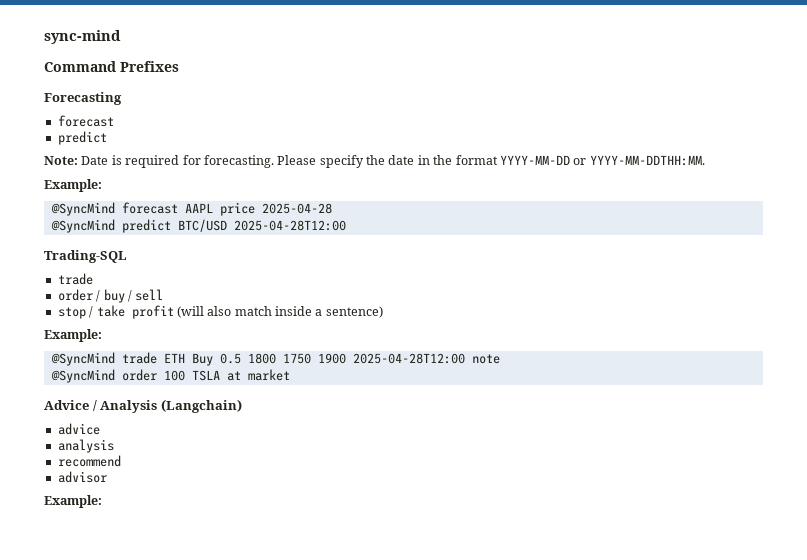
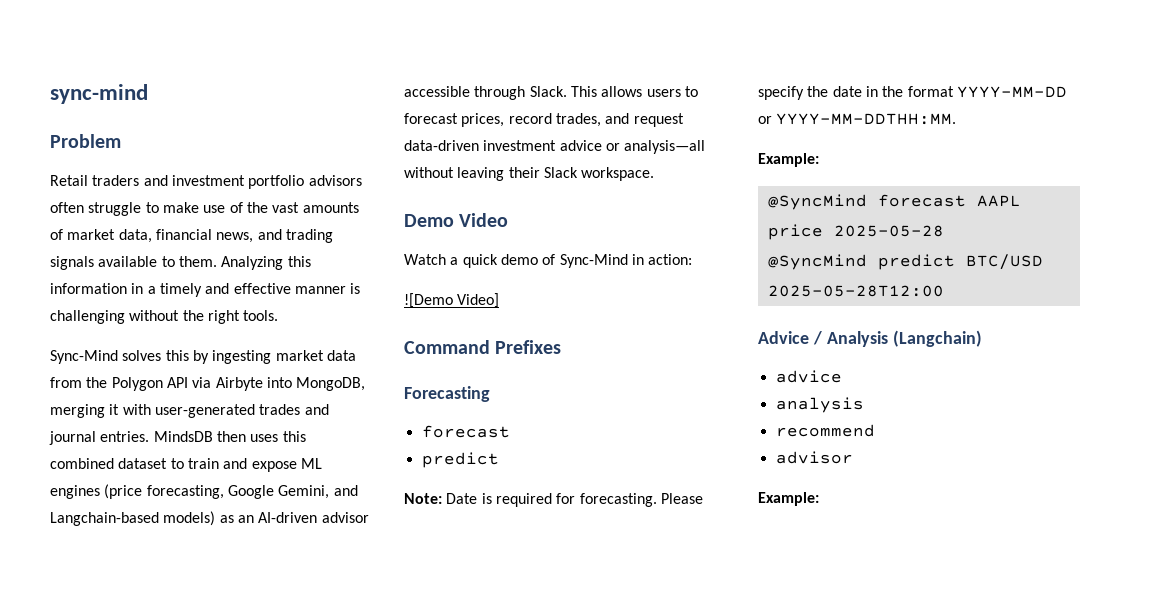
+ Problem
+ Retail traders and investment portfolio advisors often struggle to make use of the vast amounts of market data, financial news, and trading signals available to them. Analyzing this information in a timely and effective manner is challenging without the right tools.
+ Sync-Mind solves this by ingesting market data from the Polygon API via Airbyte into MongoDB, merging it with user-generated trades and journal entries. MindsDB then uses this combined dataset to train and expose ML engines (price forecasting, Google Gemini, and Langchain-based models) as an AI-driven advisor accessible through Slack. This allows users to forecast prices, record trades, and request data-driven investment advice or analysis—all without leaving their Slack workspace.
+ Demo Video
+ Watch a quick demo of Sync-Mind in action:
+ ![Demo Video]
- @SyncMind forecast AAPL price 2025-04-28
+ @SyncMind forecast AAPL price 2025-05-28
- @SyncMind predict BTC/USD 2025-04-28T12:00
- Trading-SQL
- trade
- order / buy / sell
- stop / take profit (will also match inside a sentence)
- Example:
- @SyncMind trade ETH Buy 0.5 1800 1750 1900 2025-04-28T12:00 note
- @SyncMind order 100 TSLA at market
+ @SyncMind predict BTC/USD 2025-05-28T12:00

